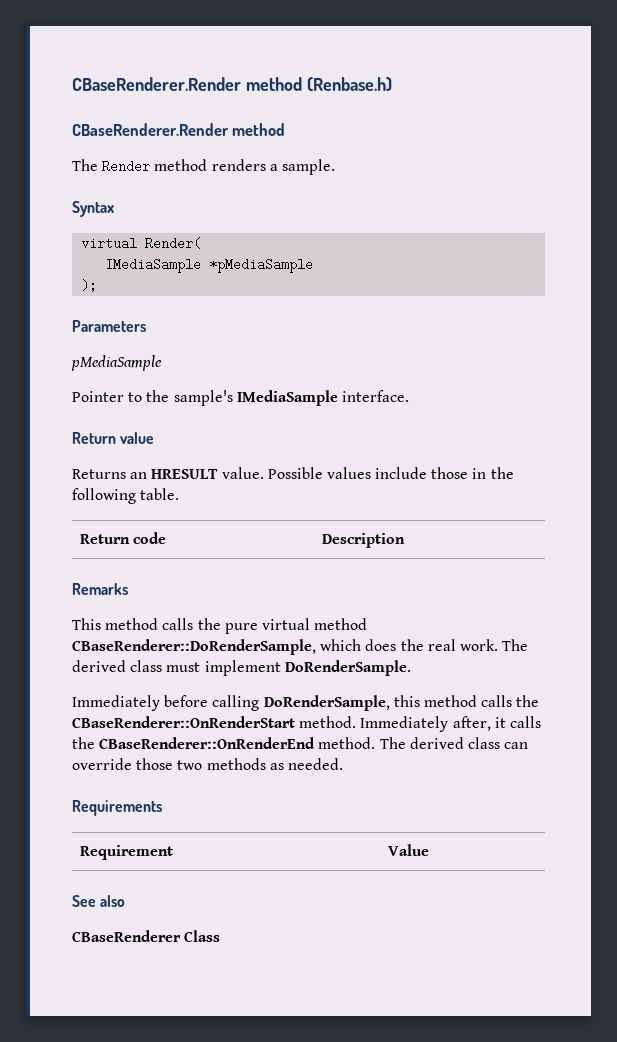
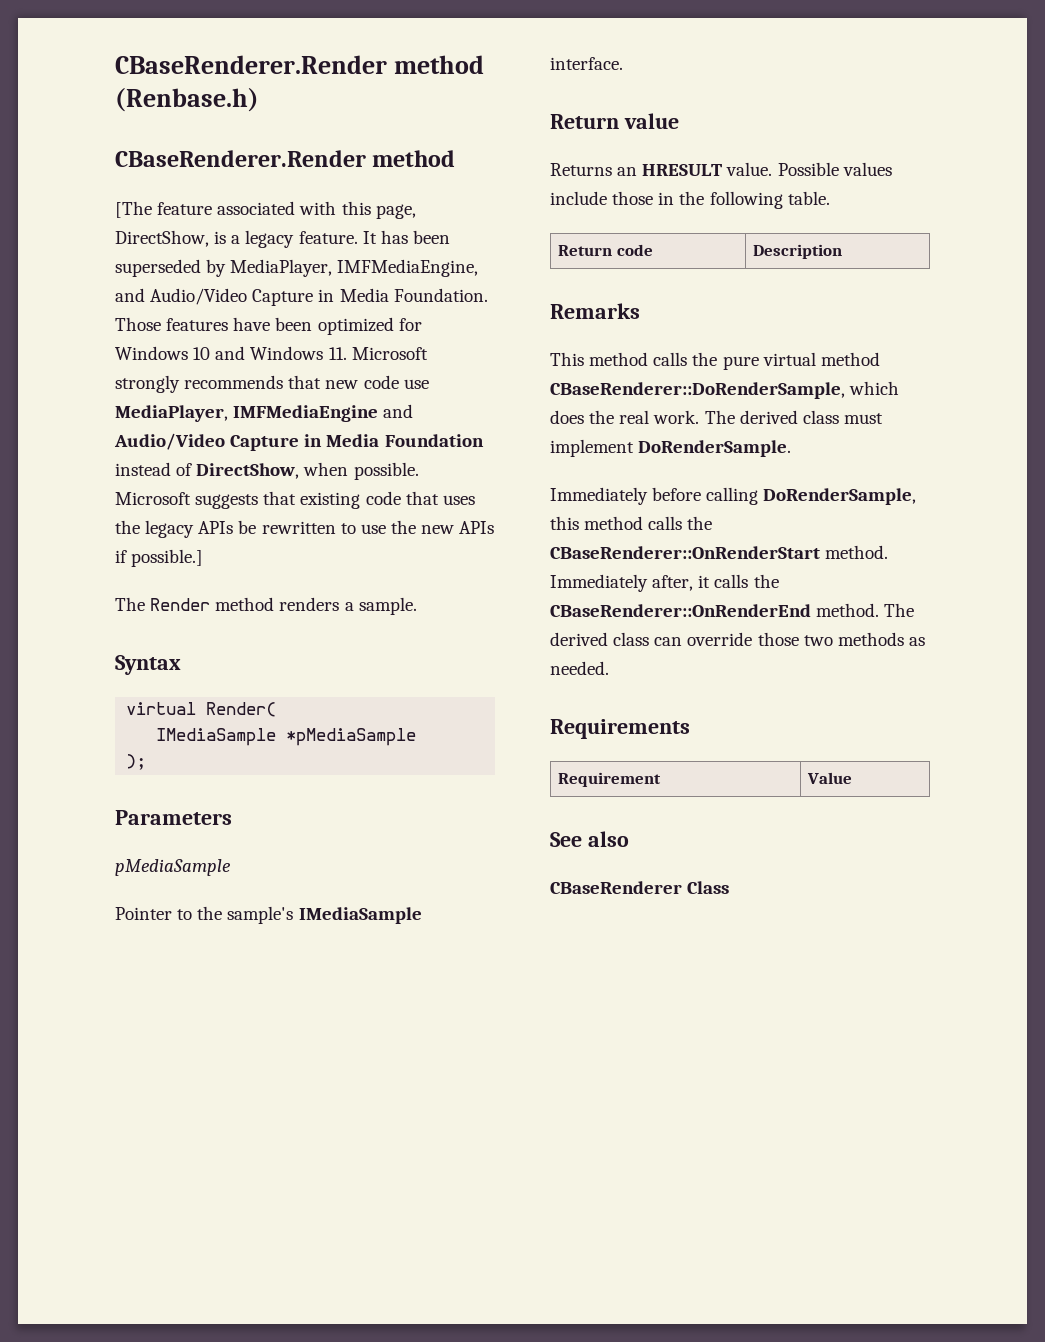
+ [The feature associated with this page, DirectShow, is a legacy feature. It has been superseded by MediaPlayer, IMFMediaEngine, and Audio/Video Capture in Media Foundation. Those features have been optimized for Windows 10 and Windows 11. Microsoft strongly recommends that new code use MediaPlayer, IMFMediaEngine and Audio/Video Capture in Media Foundation instead of DirectShow, when possible. Microsoft suggests that existing code that uses the legacy APIs be rewritten to use the new APIs if possible.]

